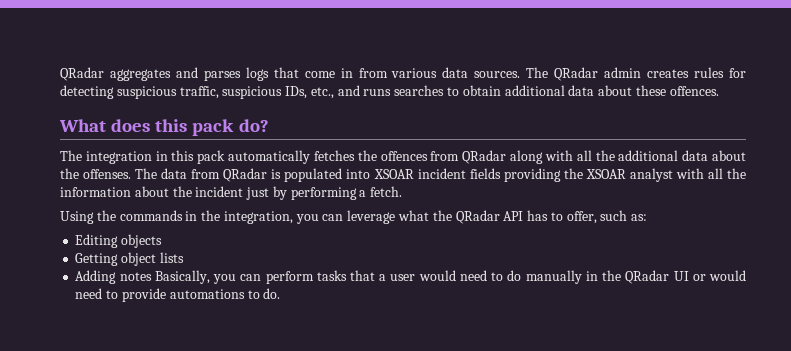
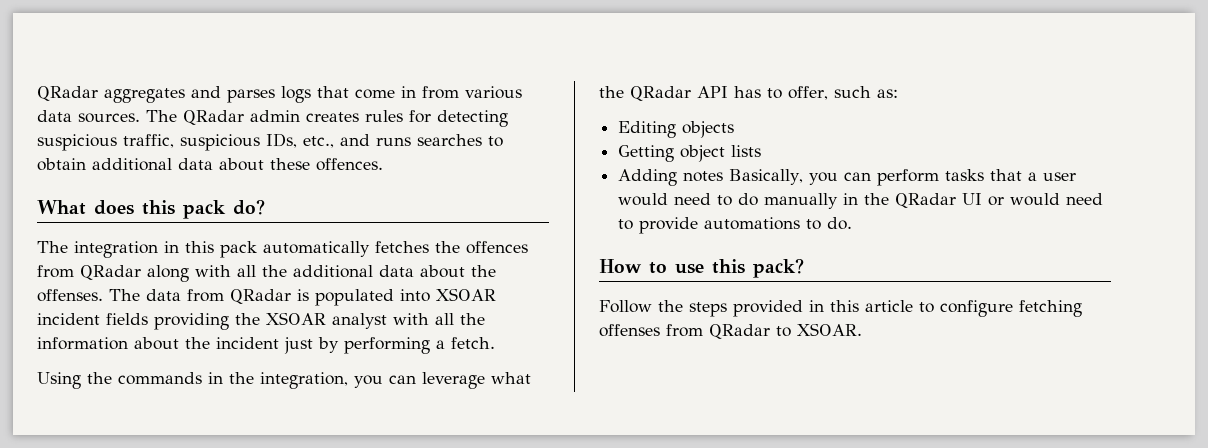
+ How to use this pack?
+ Follow the steps provided in this article to configure fetching offenses from QRadar to XSOAR.

